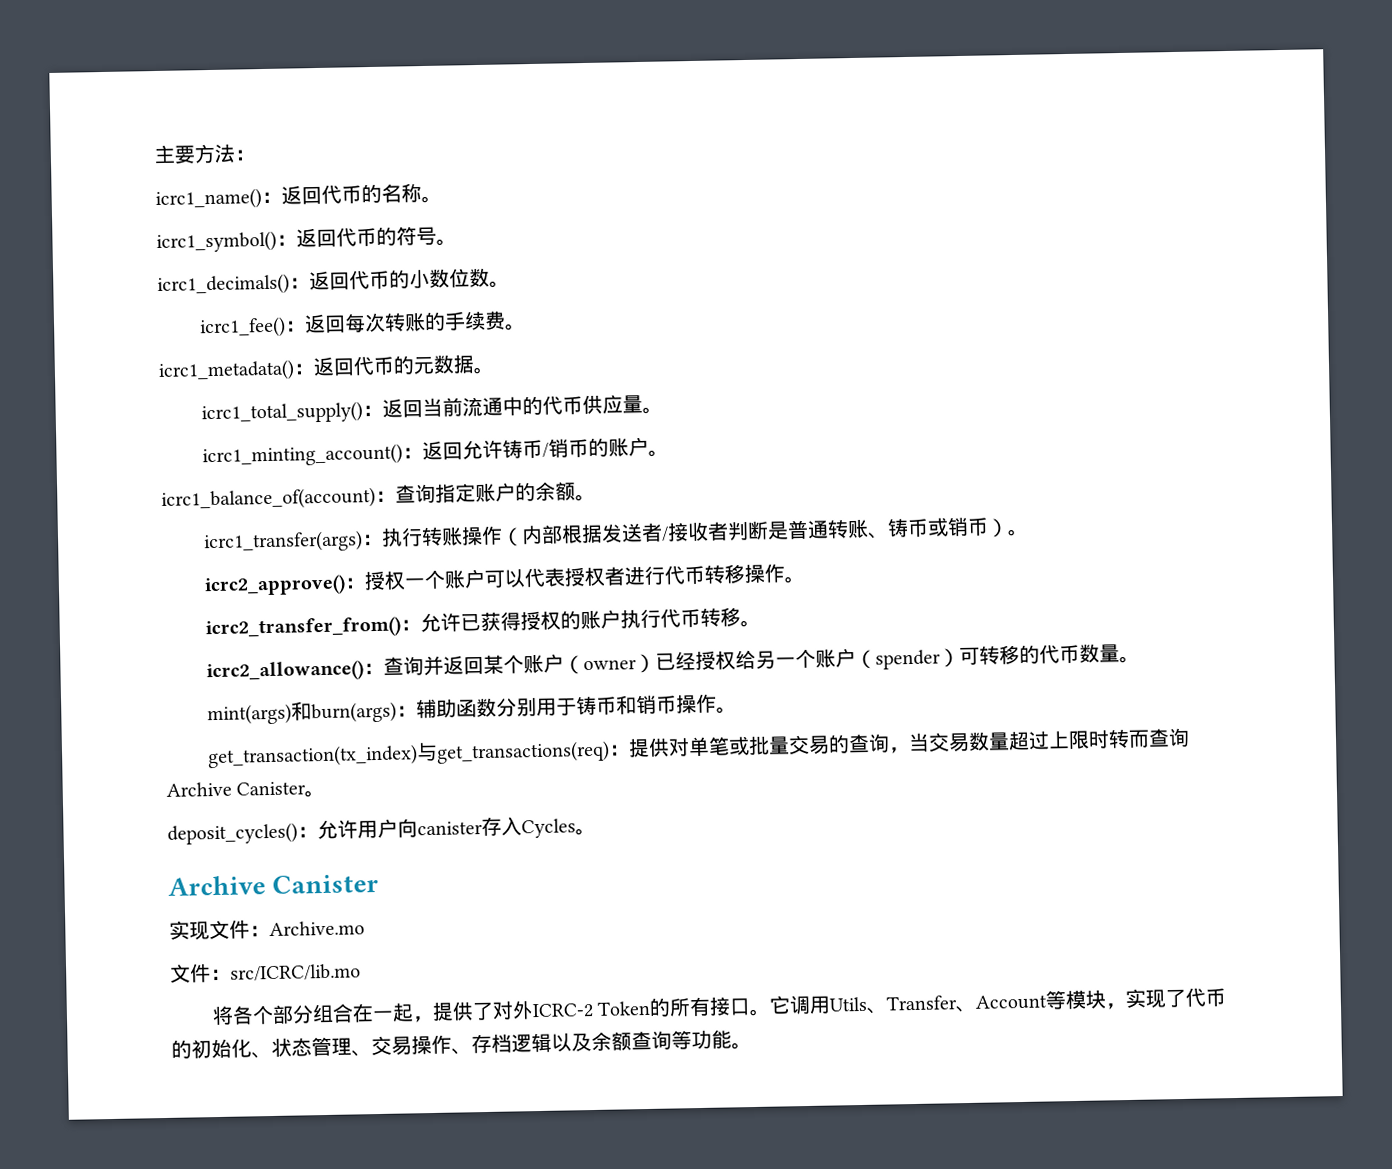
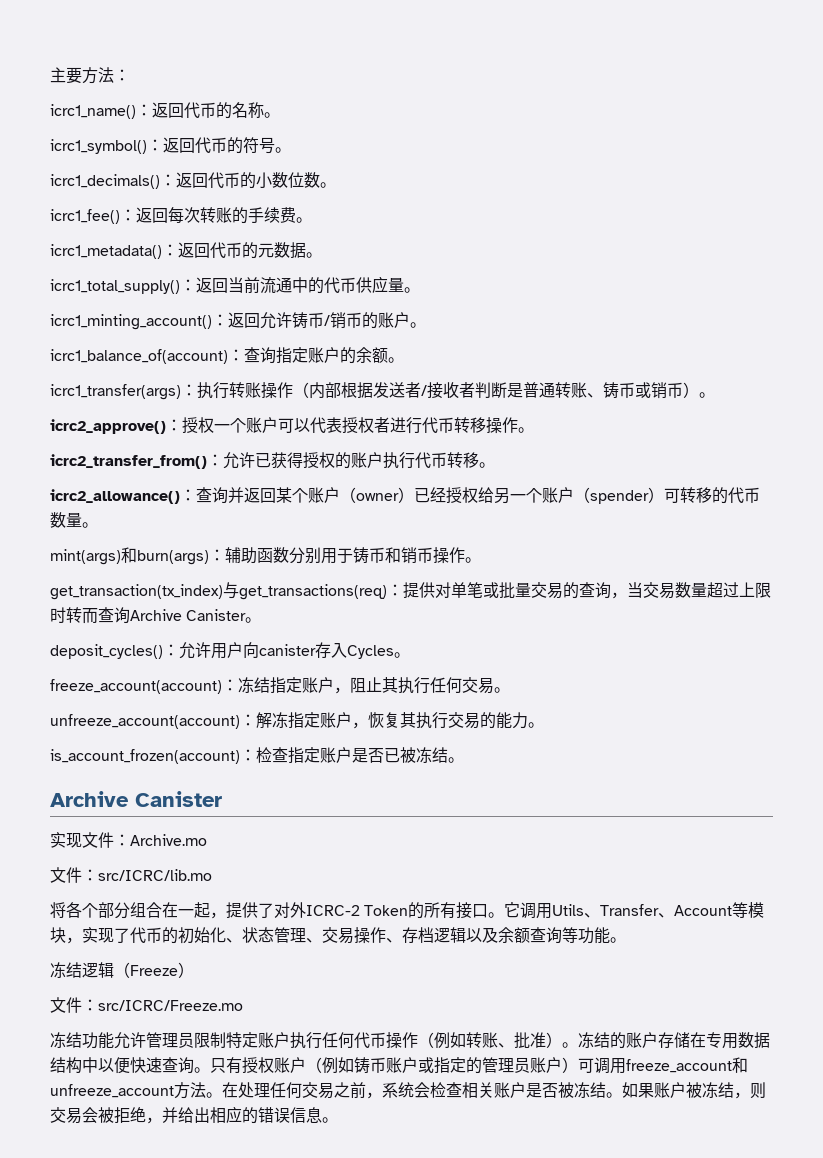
+ freeze_account(account)：冻结指定账户，阻止其执行任何交易。
+ unfreeze_account(account)：解冻指定账户，恢复其执行交易的能力。
+ is_account_frozen(account)：检查指定账户是否已被冻结。
+ 冻结逻辑（Freeze）
+ 文件：src/ICRC/Freeze.mo
+ 冻结功能允许管理员限制特定账户执行任何代币操作（例如转账、批准）。冻结的账户存储在专用数据结构中以便快速查询。只有授权账户（例如铸币账户或指定的管理员账户）可调用freeze_account和unfreeze_account方法。在处理任何交易之前，系统会检查相关账户是否被冻结。如果账户被冻结，则交易会被拒绝，并给出相应的错误信息。

